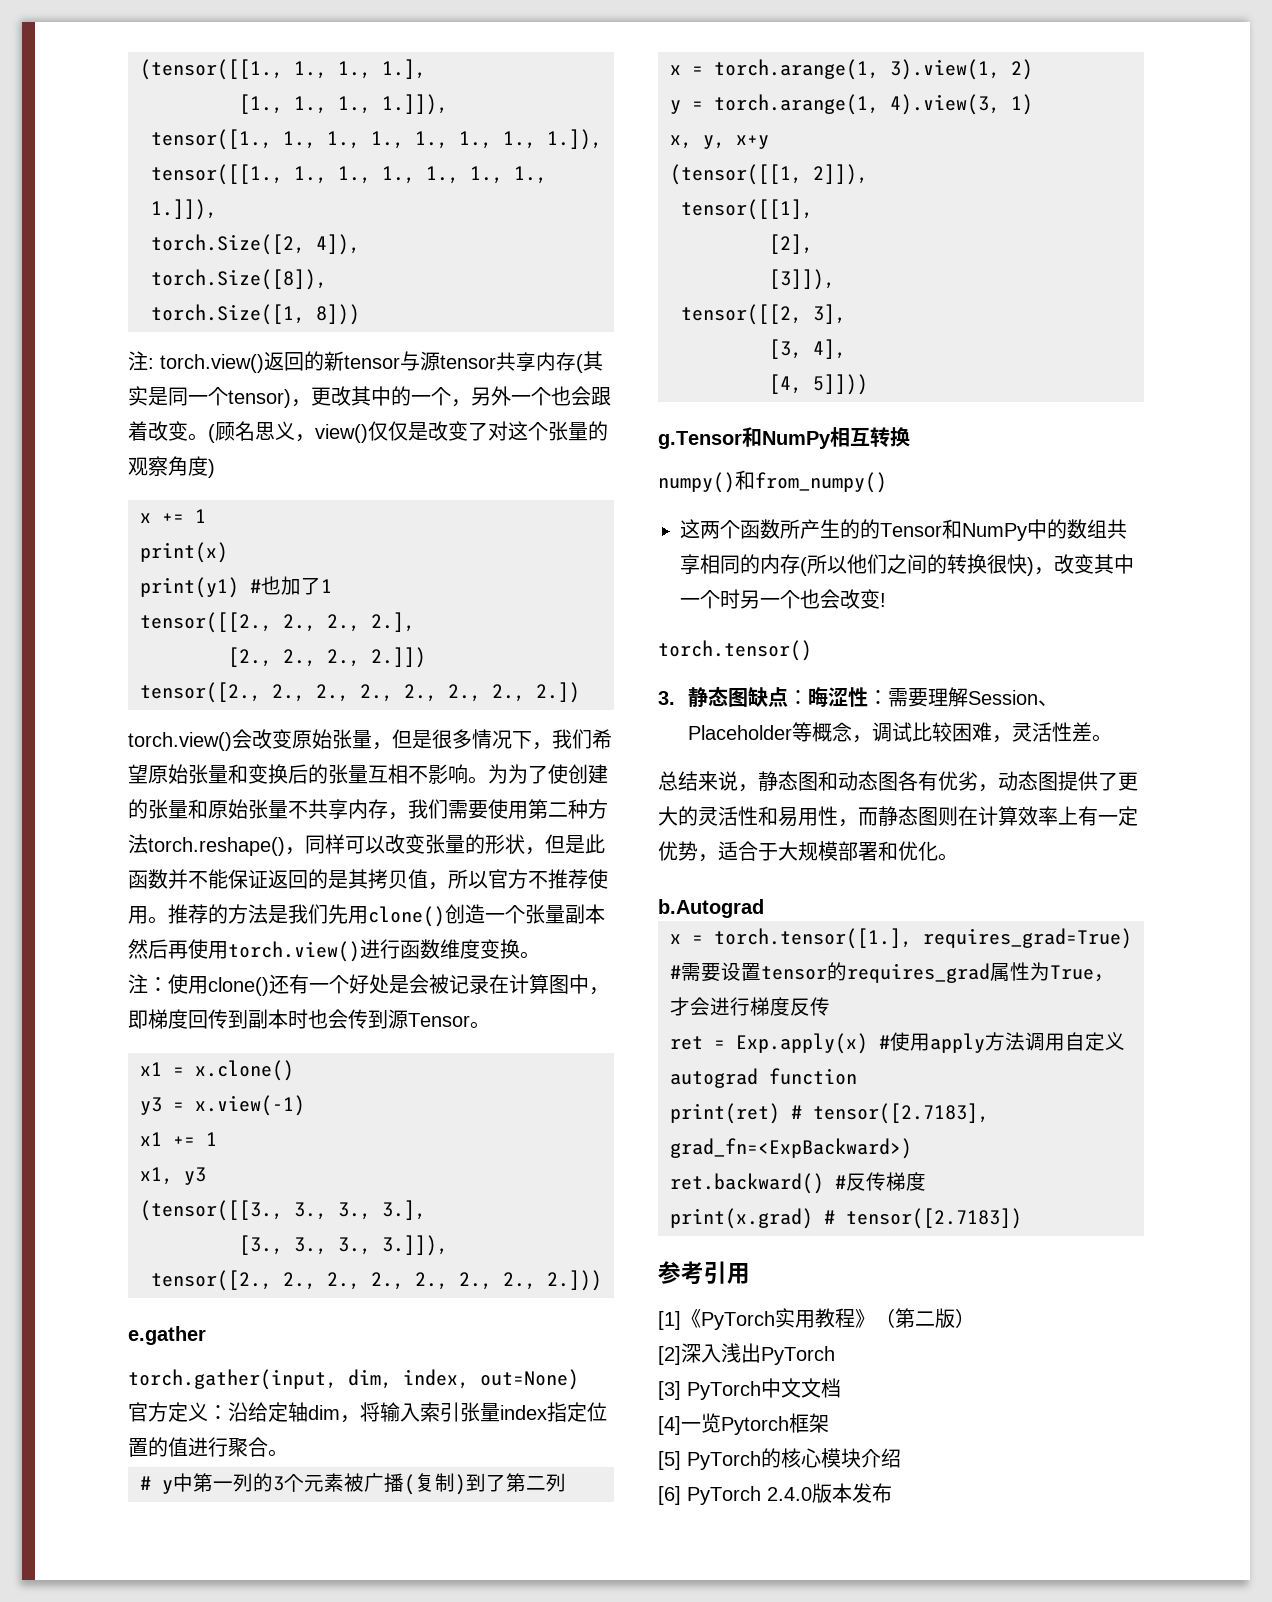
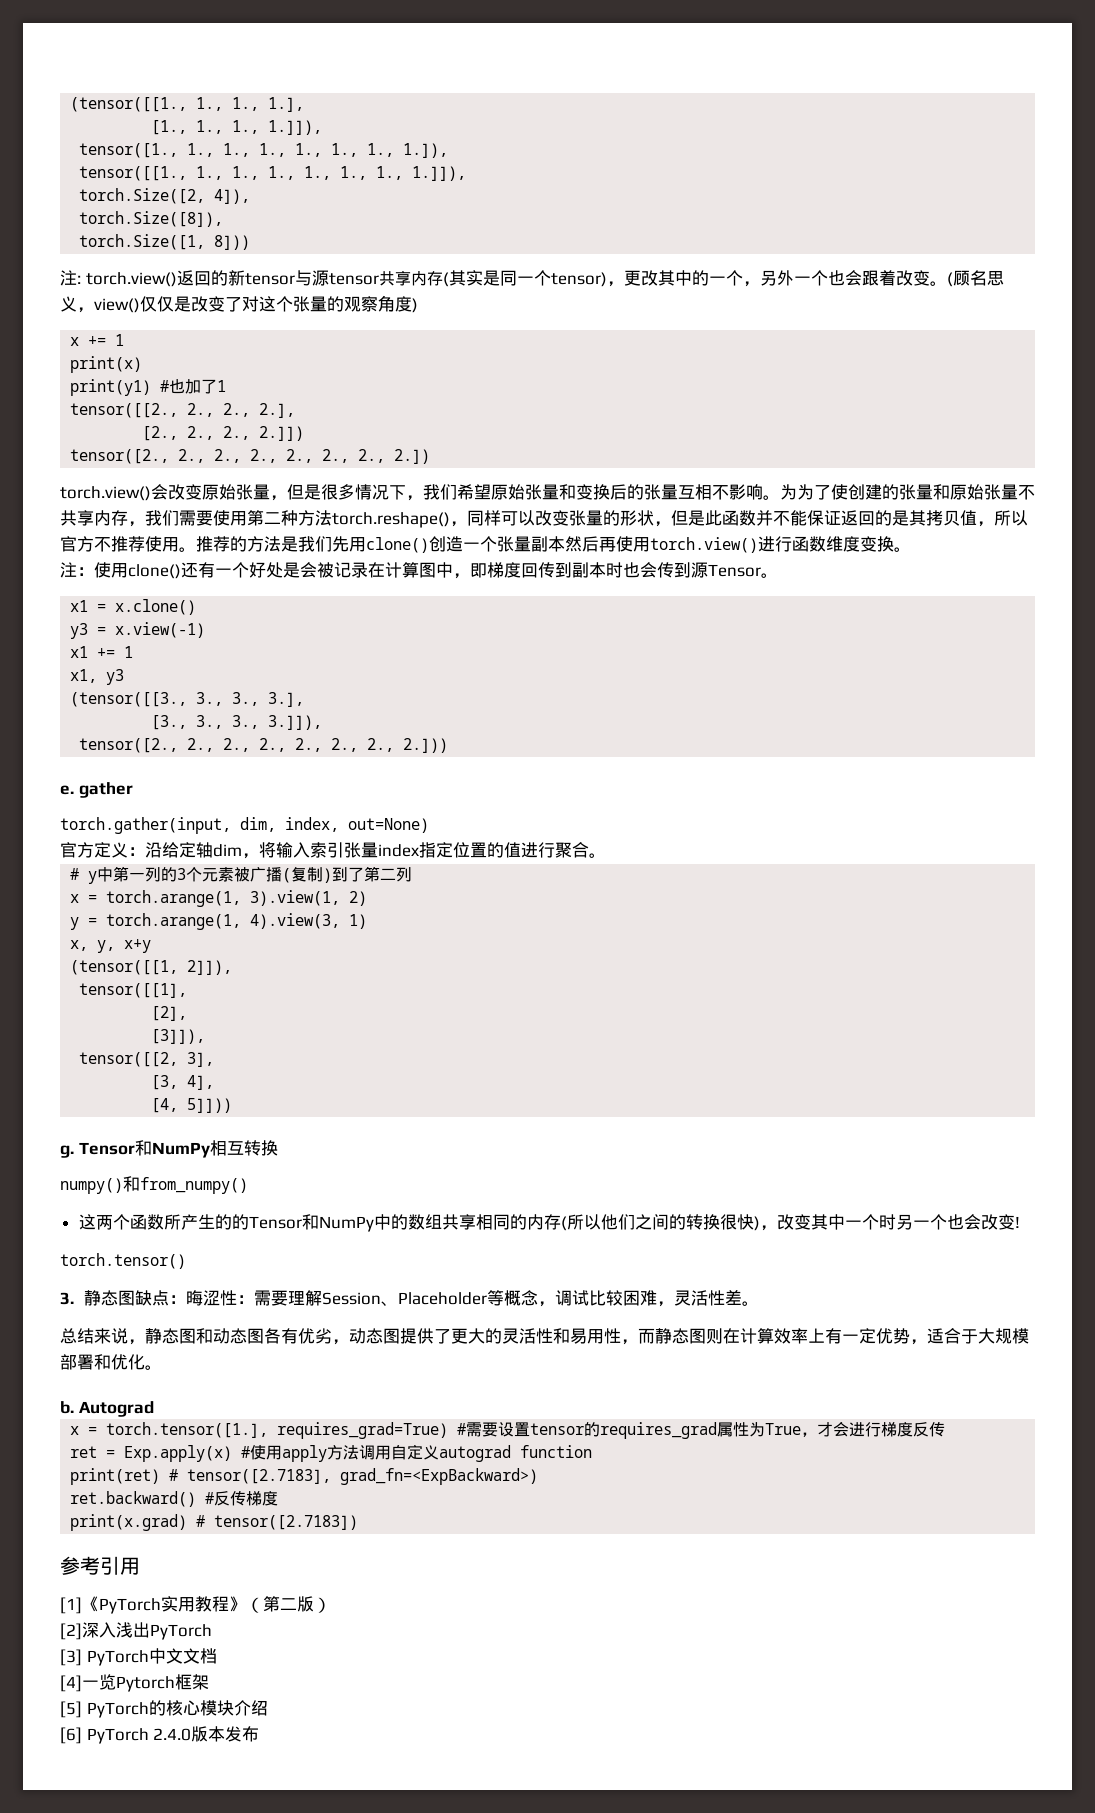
- e.gather
+ e. gather
- g.Tensor和NumPy相互转换
+ g. Tensor和NumPy相互转换
- b.Autograd
+ b. Autograd

